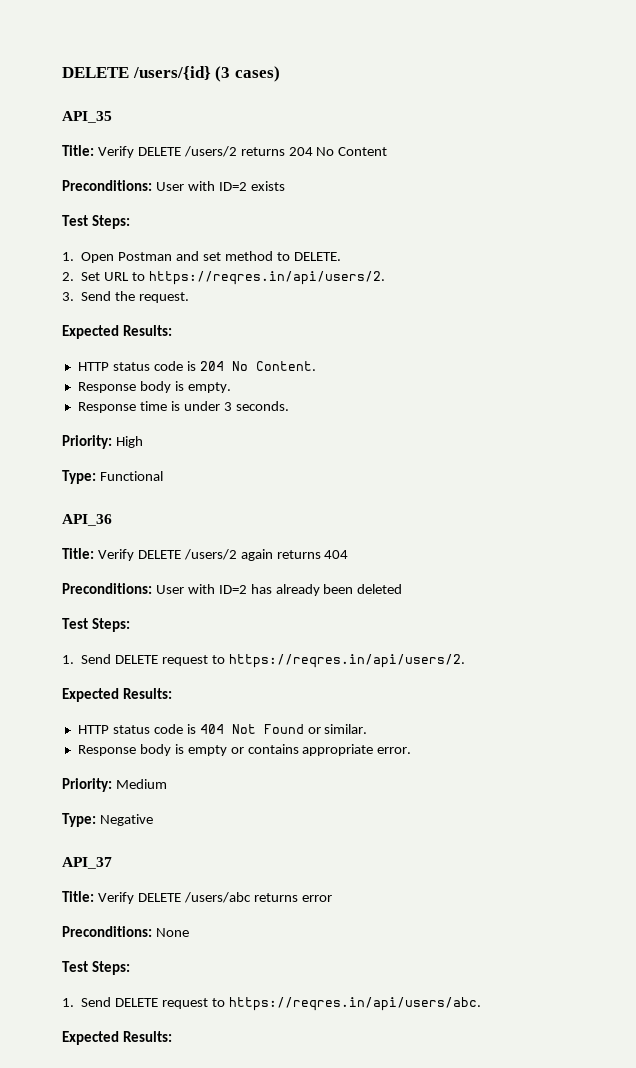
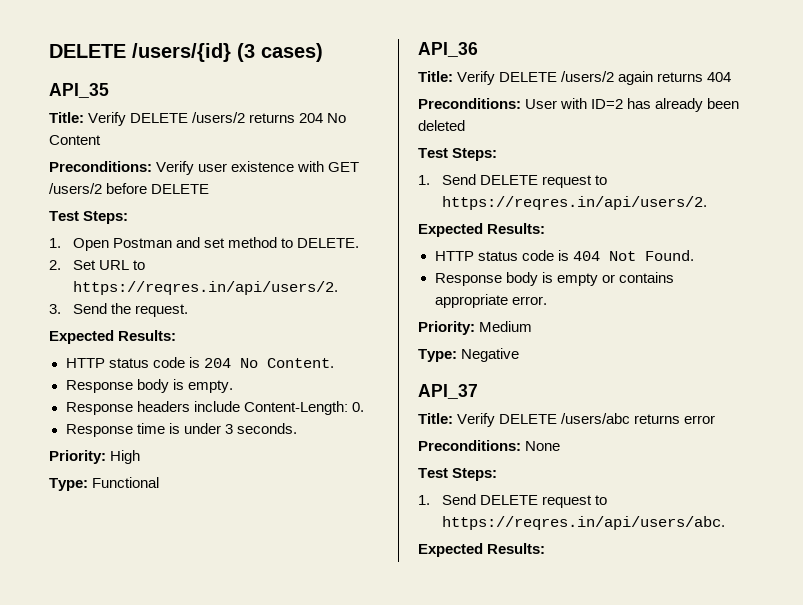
- Preconditions: User with ID=2 exists
+ Preconditions: Verify user existence with GET /users/2 before DELETE
+ Response headers include Content-Length: 0.
- HTTP status code is 404 Not Found or similar.
+ HTTP status code is 404 Not Found.

